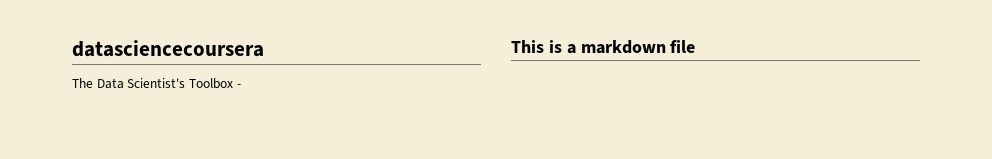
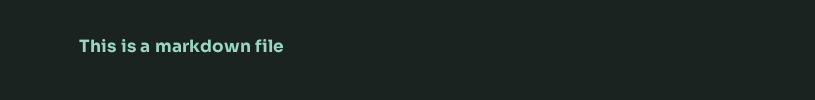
- datasciencecoursera
- The Data Scientist's Toolbox -

